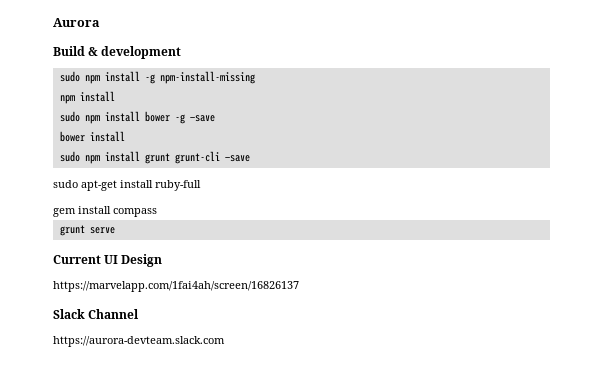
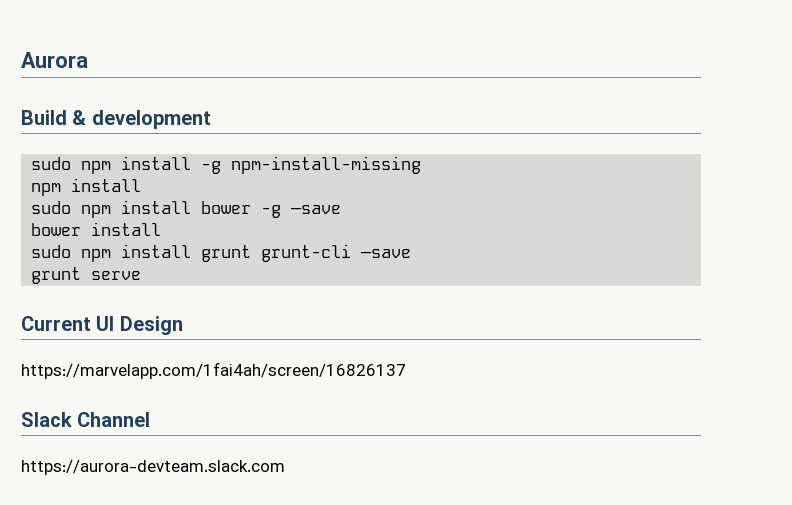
- sudo apt-get install ruby-full
- gem install compass

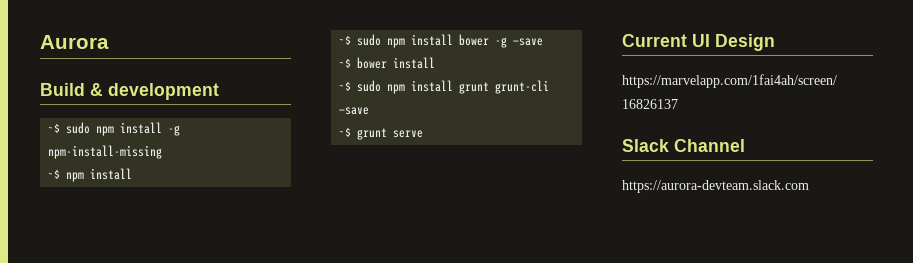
- sudo npm install -g npm-install-missing
- npm install
+ ~$ sudo npm install -g npm-install-missing
+ ~$ npm install
- sudo npm install bower -g —save
+ ~$ sudo npm install bower -g —save
- bower install
+ ~$ bower install
- sudo npm install grunt grunt-cli —save
+ ~$ sudo npm install grunt grunt-cli —save
- grunt serve
+ ~$ grunt serve

